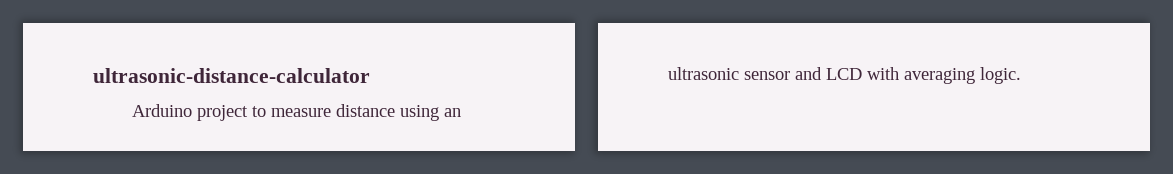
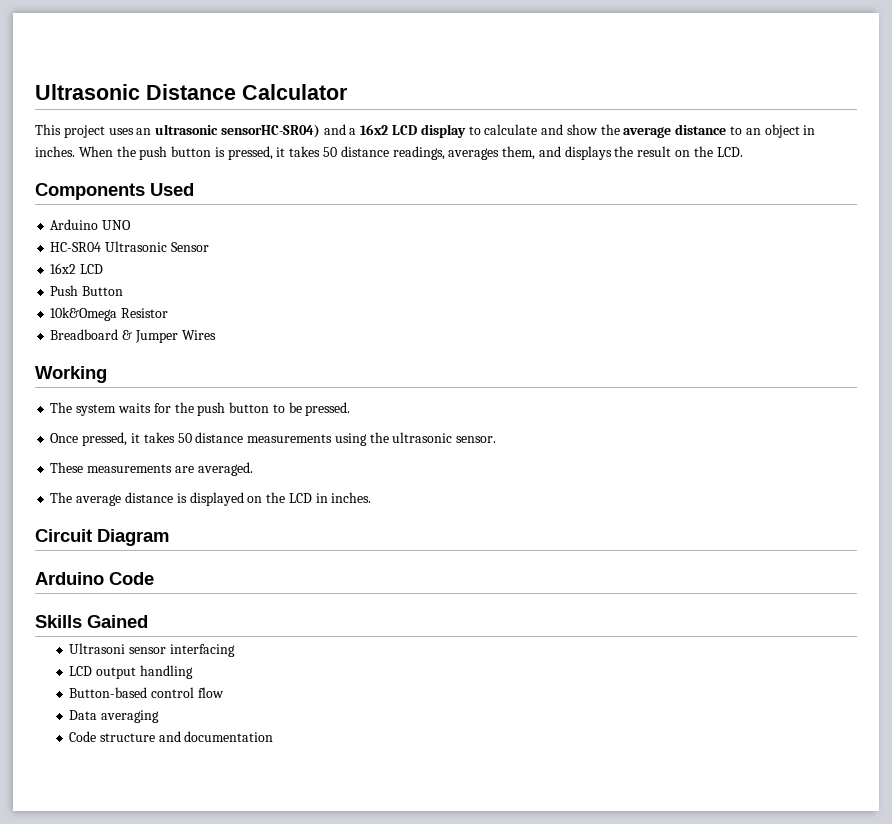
- ultrasonic-distance-calculator
- Arduino project to measure distance using an ultrasonic sensor and LCD with averaging logic.
+ Ultrasonic Distance Calculator
+ This project uses an ultrasonic sensorHC-SR04) and a 16x2 LCD display to calculate and show the average distance to an object in inches. When the push button is pressed, it takes 50 distance readings, averages them, and displays the result on the LCD.
+ Components Used
+ Arduino UNO
+ HC-SR04 Ultrasonic Sensor
+ 16x2 LCD
+ Push Button
+ 10k&Omega Resistor
+ Breadboard & Jumper Wires
+ Working
+ The system waits for the push button to be pressed.
+ Once pressed, it takes 50 distance measurements using the ultrasonic sensor.
+ These measurements are averaged.
+ The average distance is displayed on the LCD in inches.
+ Circuit Diagram
+ Arduino Code
+ Skills Gained
+ Ultrasoni sensor interfacing
+ LCD output handling
+ Button-based control flow
+ Data averaging
+ Code structure and documentation

